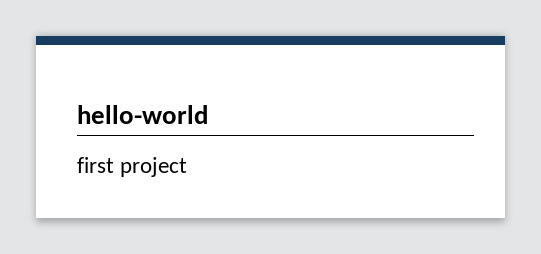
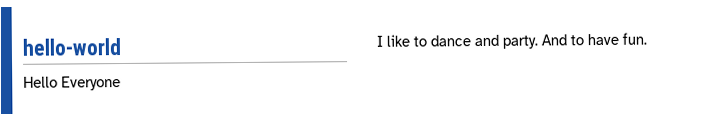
- first project
+ Hello Everyone
+ I like to dance and party. And to have fun.

